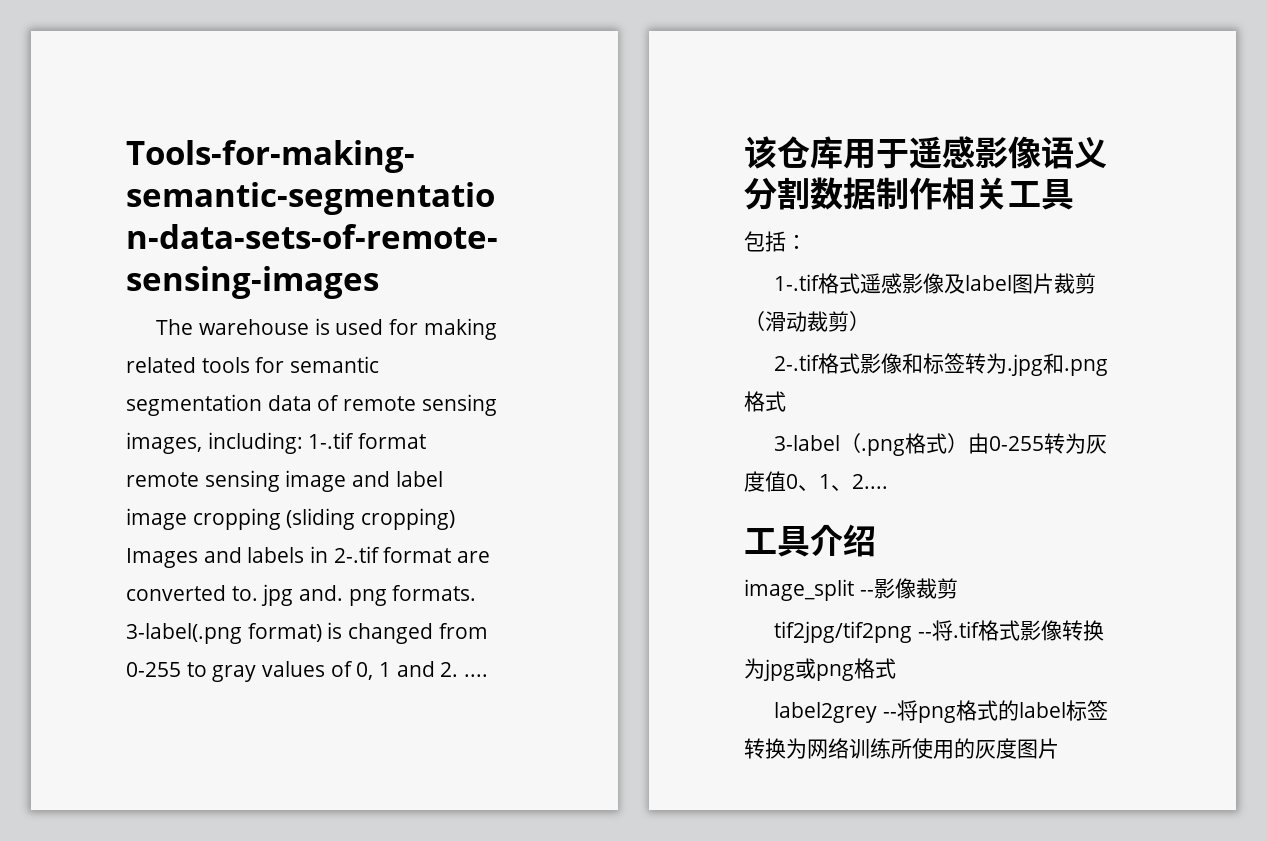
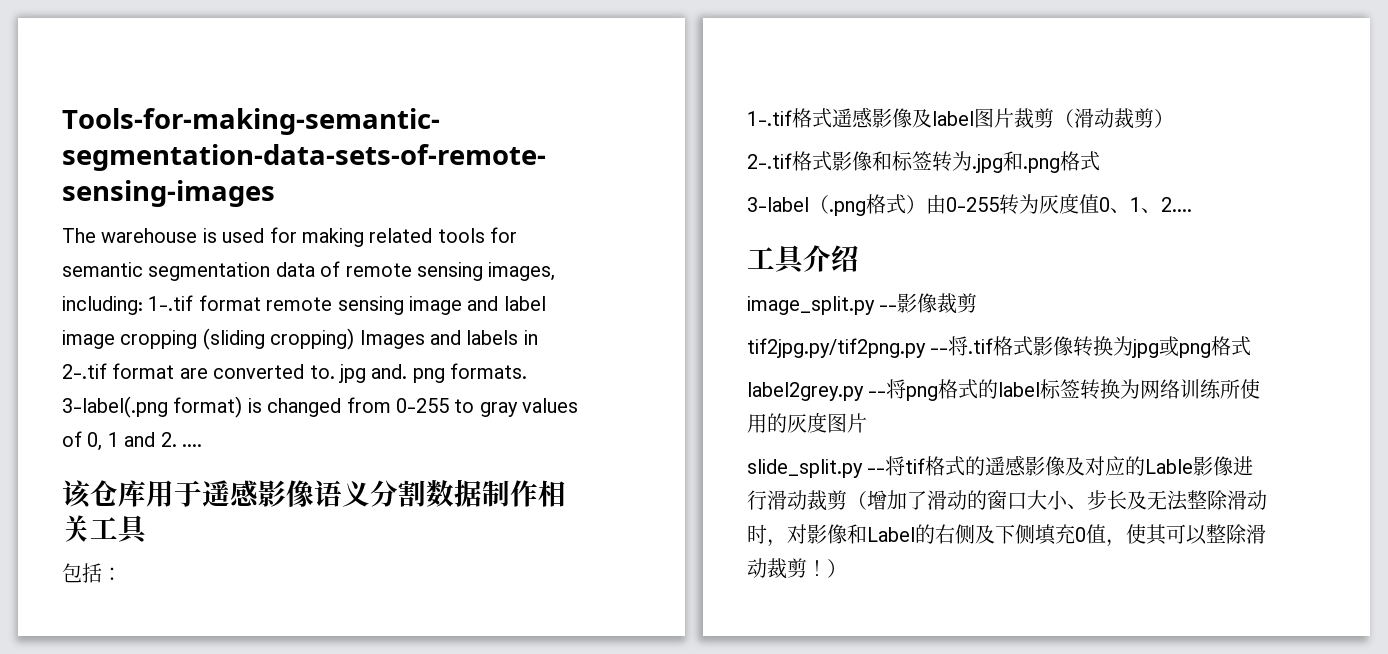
- image_split --影像裁剪
+ image_split.py --影像裁剪
- tif2jpg/tif2png --将.tif格式影像转换为jpg或png格式
+ tif2jpg.py/tif2png.py --将.tif格式影像转换为jpg或png格式
- label2grey --将png格式的label标签转换为网络训练所使用的灰度图片
+ label2grey.py --将png格式的label标签转换为网络训练所使用的灰度图片
+ slide_split.py --将tif格式的遥感影像及对应的Lable影像进行滑动裁剪（增加了滑动的窗口大小、步长及无法整除滑动时，对影像和Label的右侧及下侧填充0值，使其可以整除滑动裁剪！）

